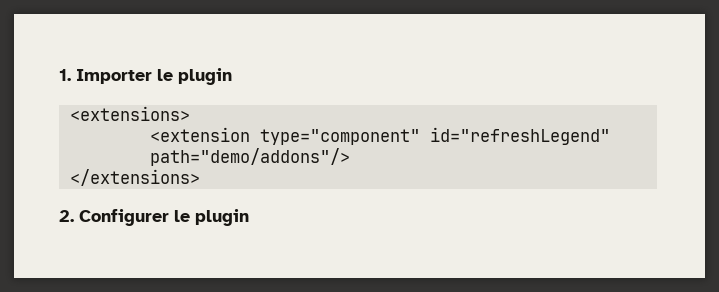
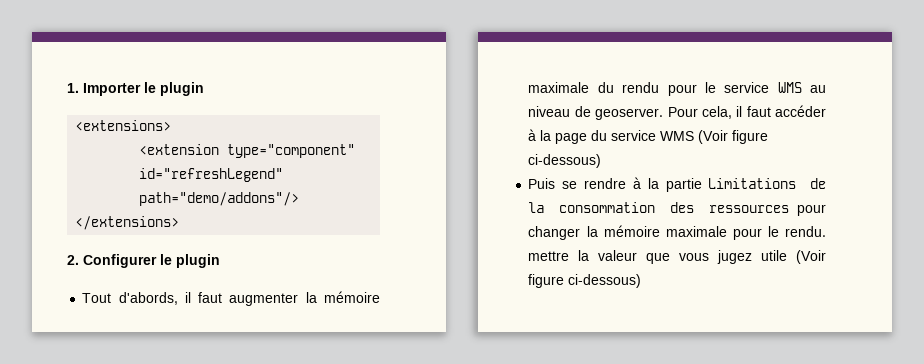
+ Tout d'abords, il faut augmenter la mémoire maximale du rendu pour le service WMS au niveau de geoserver. Pour cela, il faut accéder à la page du service WMS (Voir figure ci-dessous)
+ Puis se rendre à la partie Limitations de la consommation des ressources pour changer la mémoire maximale pour le rendu. mettre la valeur que vous jugez utile (Voir figure ci-dessous)

